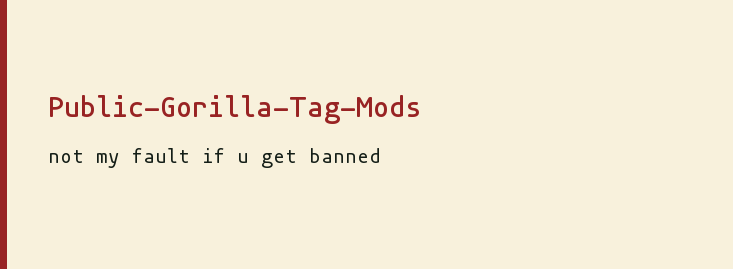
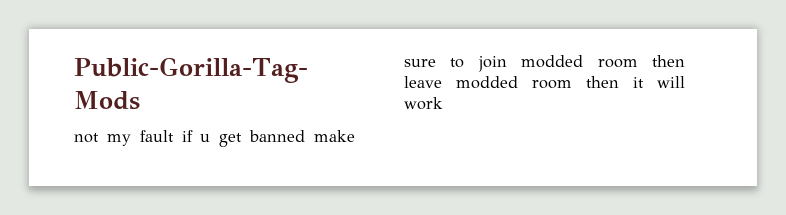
- not my fault if u get banned
+ not my fault if u get banned make sure to join modded room then leave modded room then it will work

